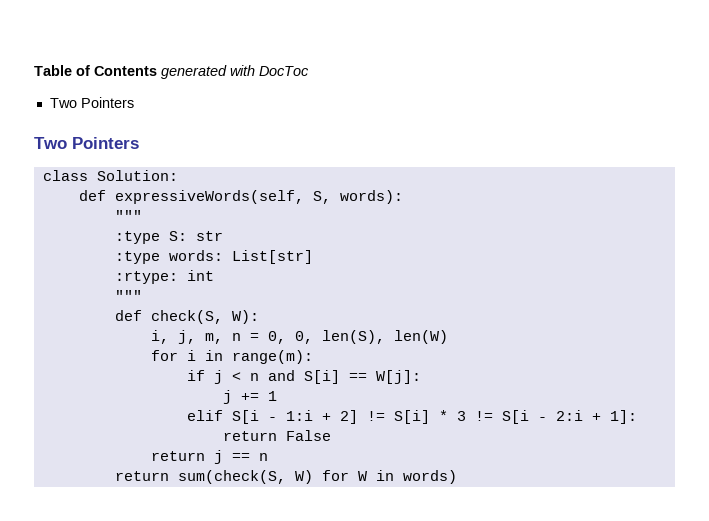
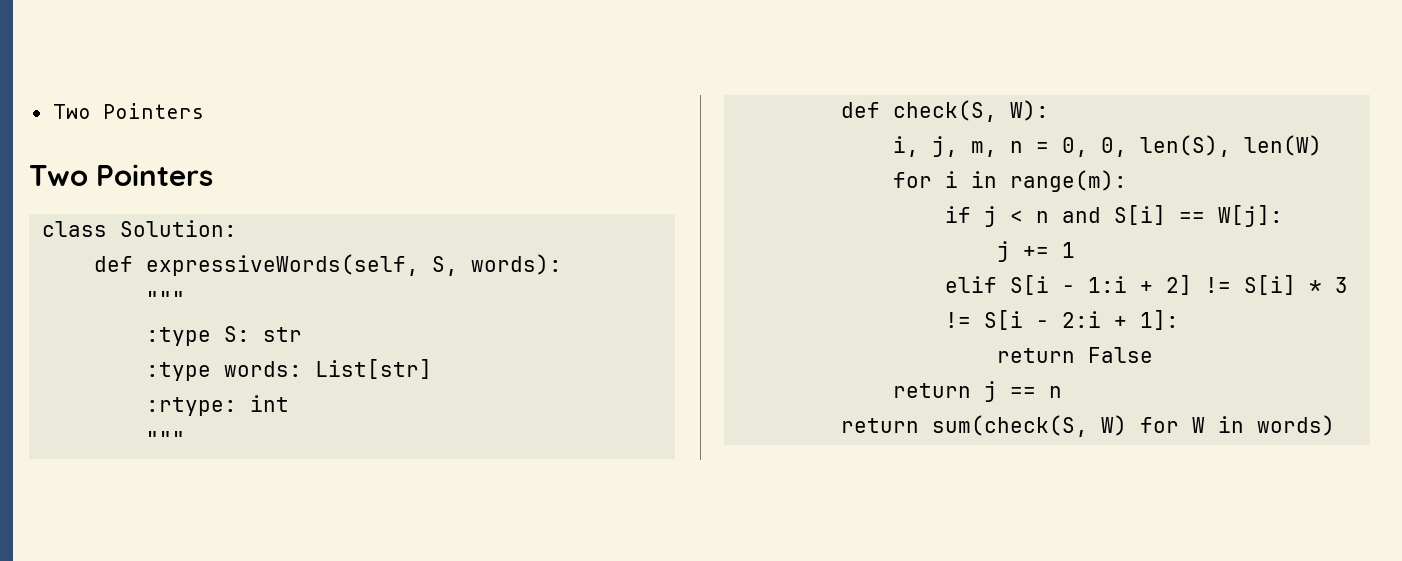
- Table of Contents generated with DocToc

